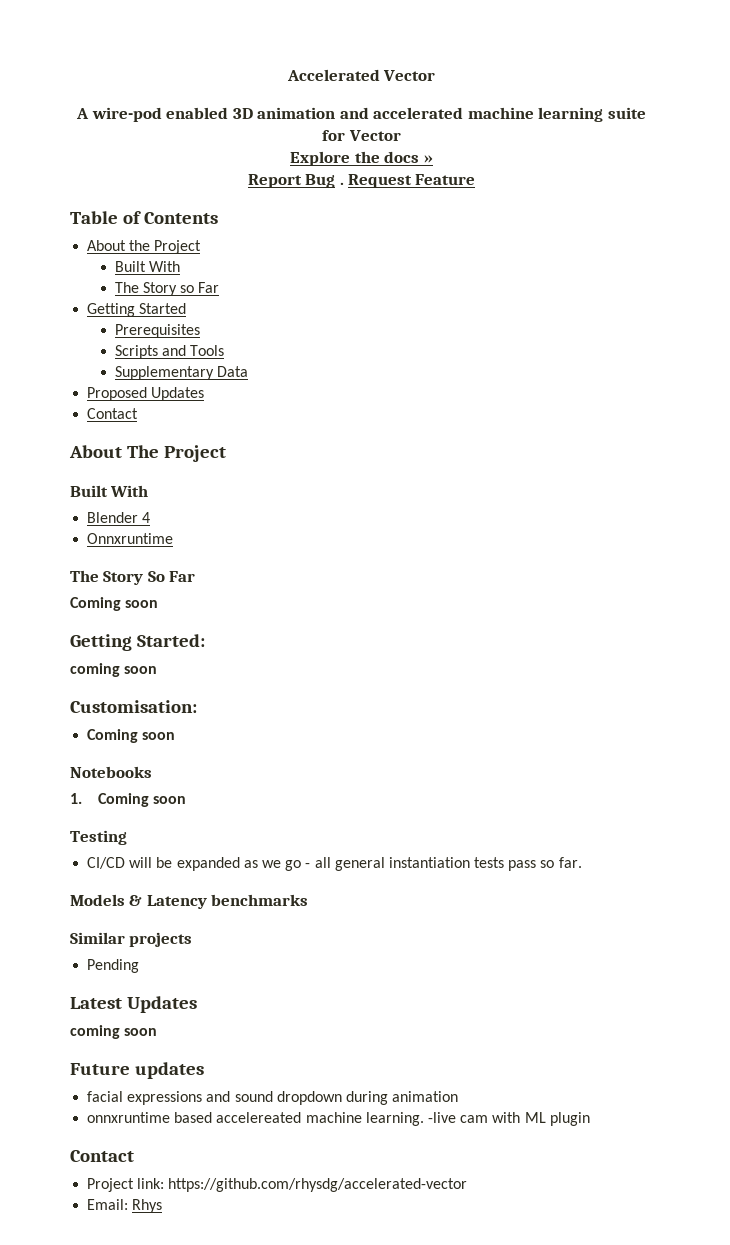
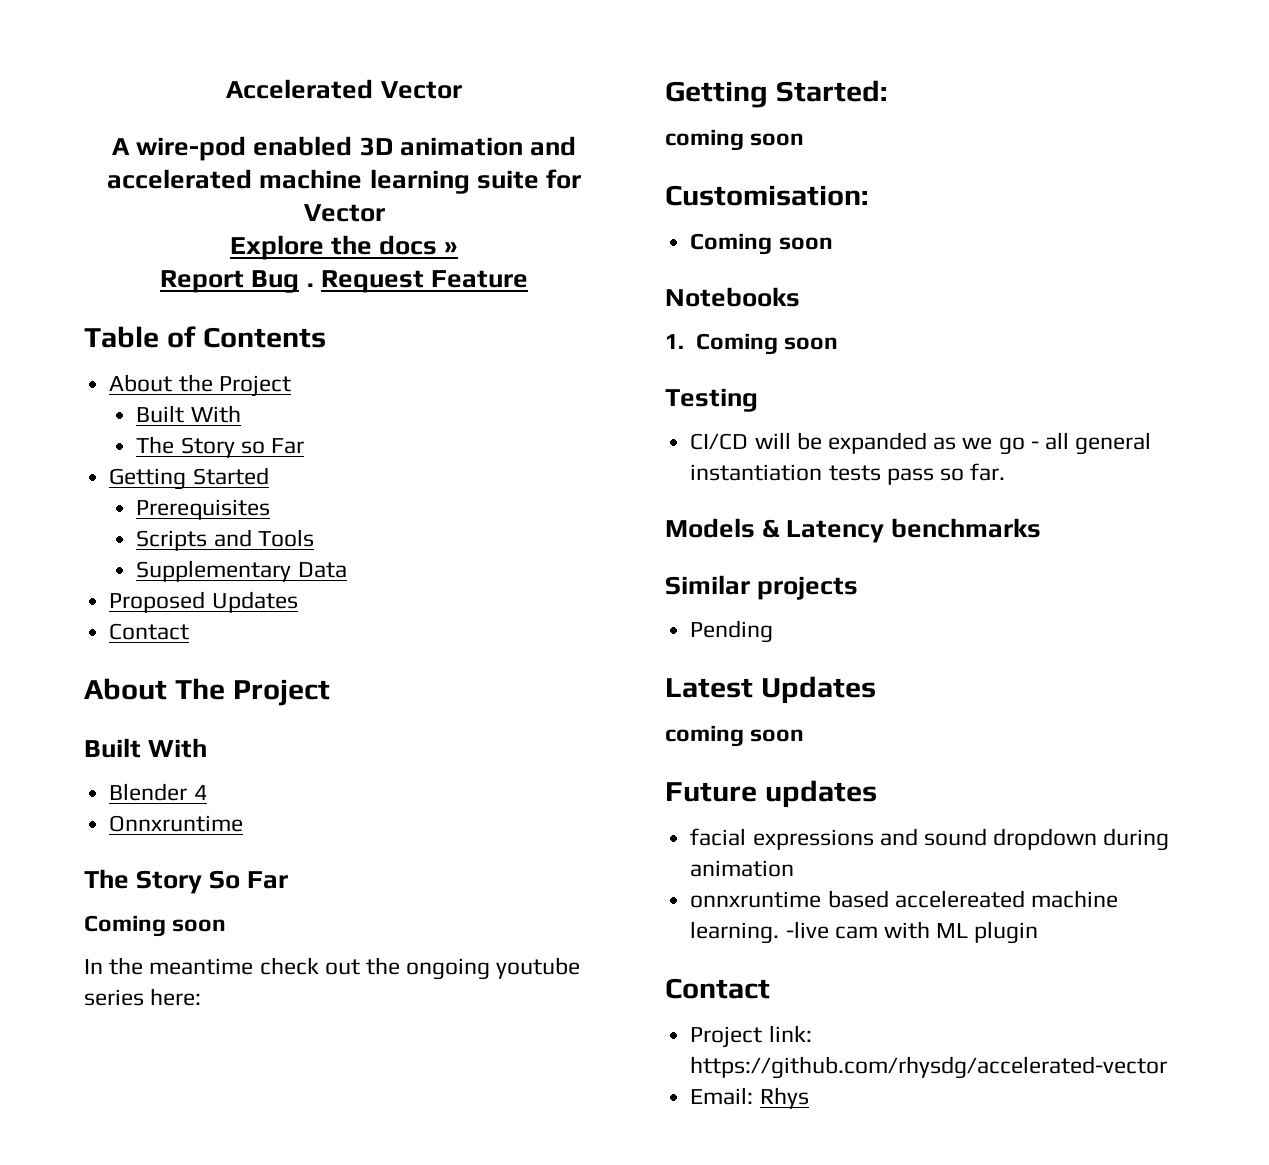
+ In the meantime check out the ongoing youtube series here:

